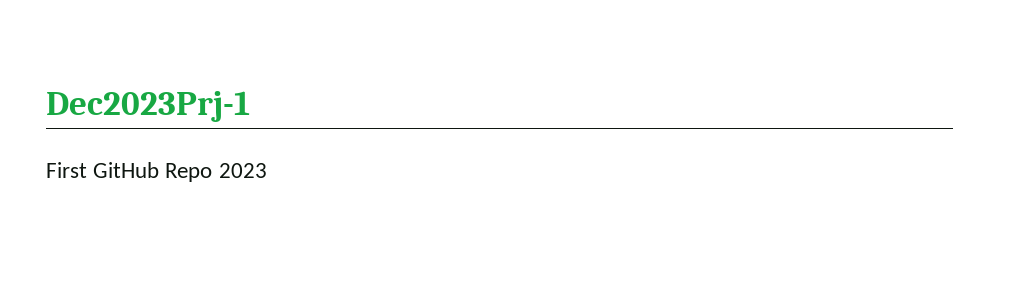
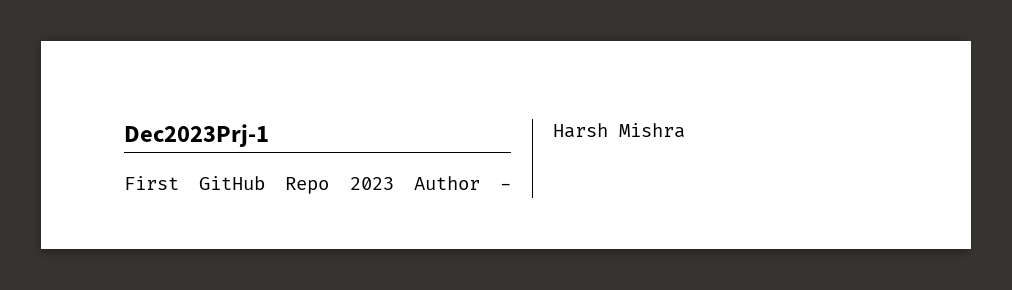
- First GitHub Repo 2023
+ First GitHub Repo 2023 Author - Harsh Mishra

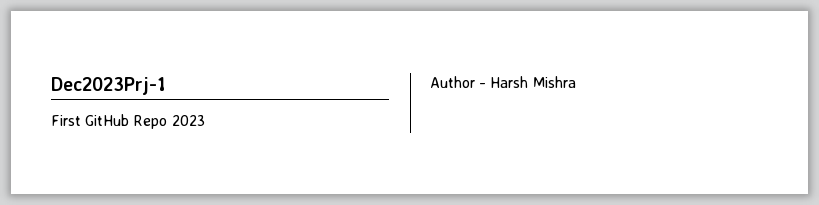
- First GitHub Repo 2023 Author - Harsh Mishra
+ First GitHub Repo 2023
+ Author - Harsh Mishra

